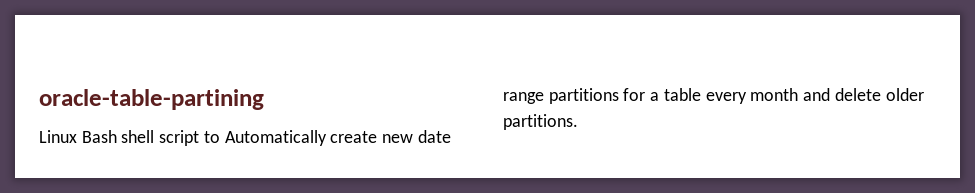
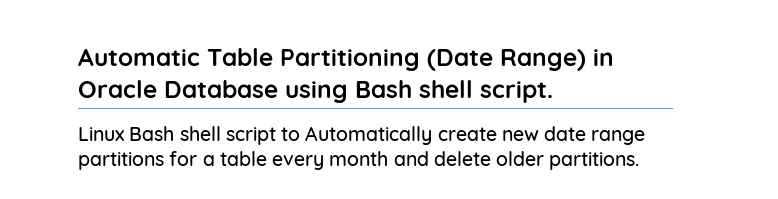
- oracle-table-partining
+ Automatic Table Partitioning (Date Range) in Oracle Database using Bash shell script.

